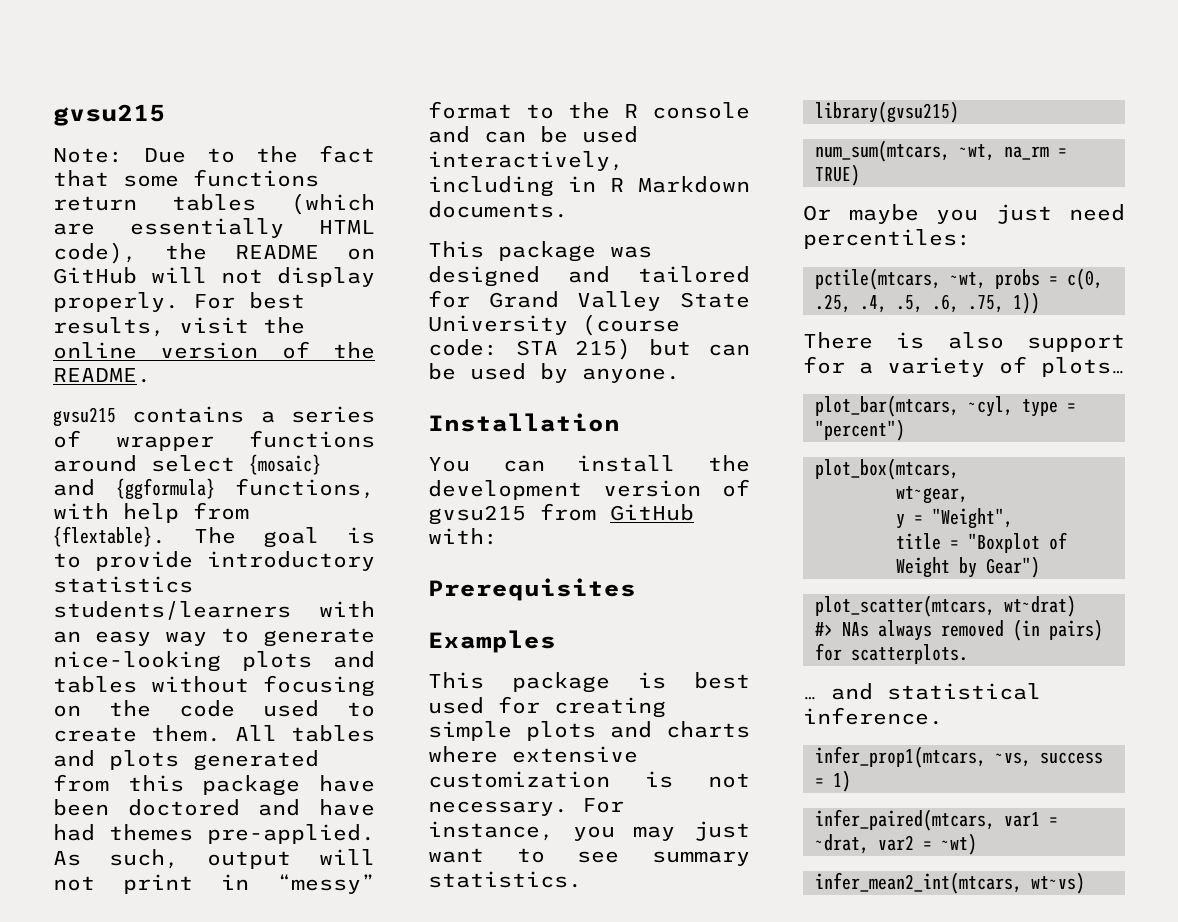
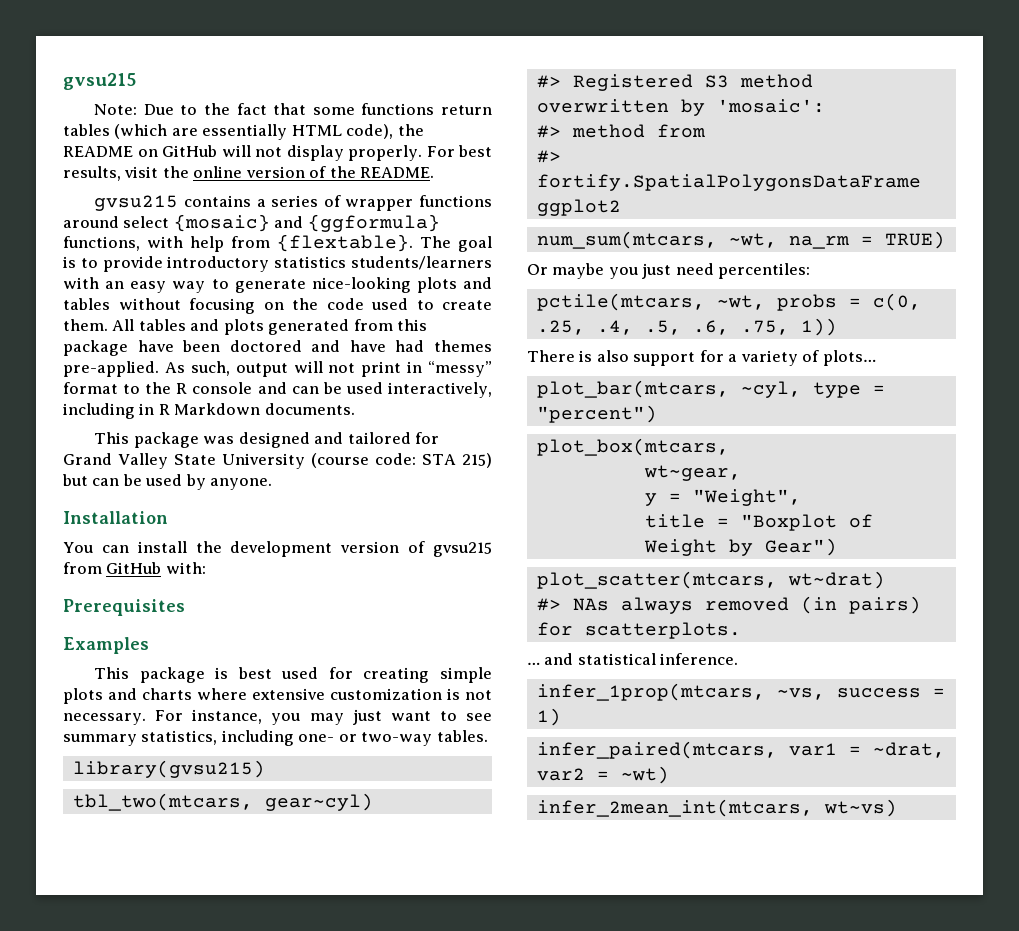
- For instance, you may just want to see summary statistics.
+ For instance, you may just want to see summary statistics, including one- or two-way tables.
  library(gvsu215)
+ tbl_two(mtcars, gear~cyl)
+ #> Registered S3 method overwritten by 'mosaic':
+ #> method from
+ #> fortify.SpatialPolygonsDataFrame ggplot2
- infer_prop1(mtcars, ~vs, success = 1)
+ infer_1prop(mtcars, ~vs, success = 1)
- infer_mean2_int(mtcars, wt~vs)
+ infer_2mean_int(mtcars, wt~vs)

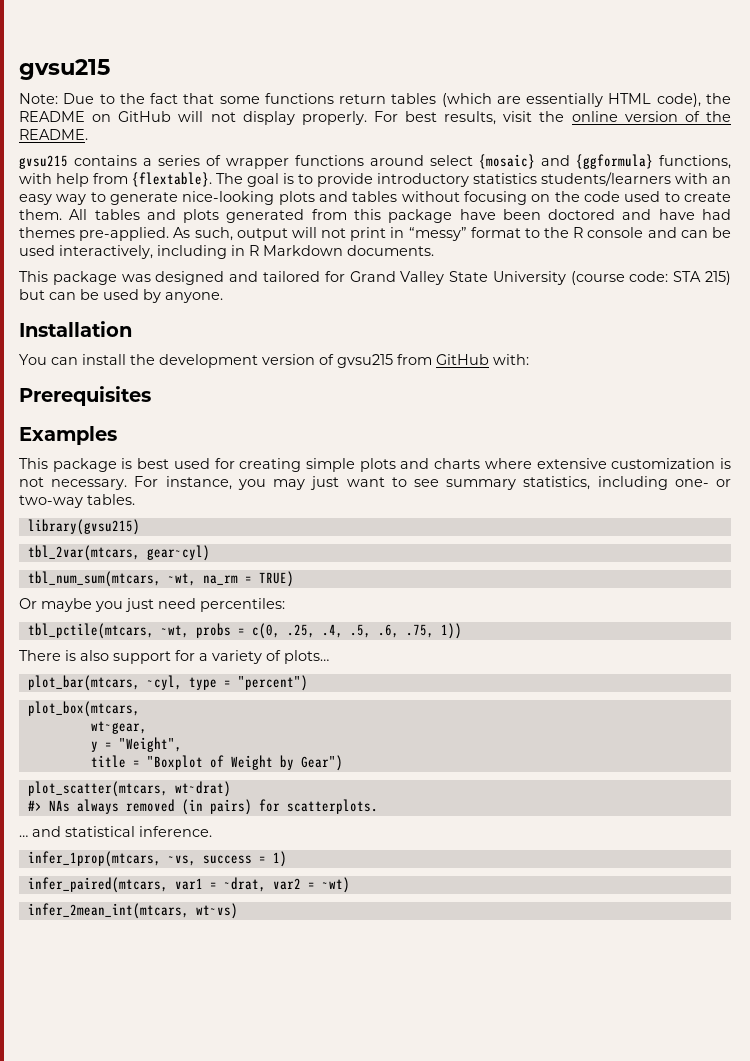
- tbl_two(mtcars, gear~cyl)
+ tbl_2var(mtcars, gear~cyl)
- #> Registered S3 method overwritten by 'mosaic':
- #> method from
- #> fortify.SpatialPolygonsDataFrame ggplot2
- num_sum(mtcars, ~wt, na_rm = TRUE)
+ tbl_num_sum(mtcars, ~wt, na_rm = TRUE)
- pctile(mtcars, ~wt, probs = c(0, .25, .4, .5, .6, .75, 1))
+ tbl_pctile(mtcars, ~wt, probs = c(0, .25, .4, .5, .6, .75, 1))

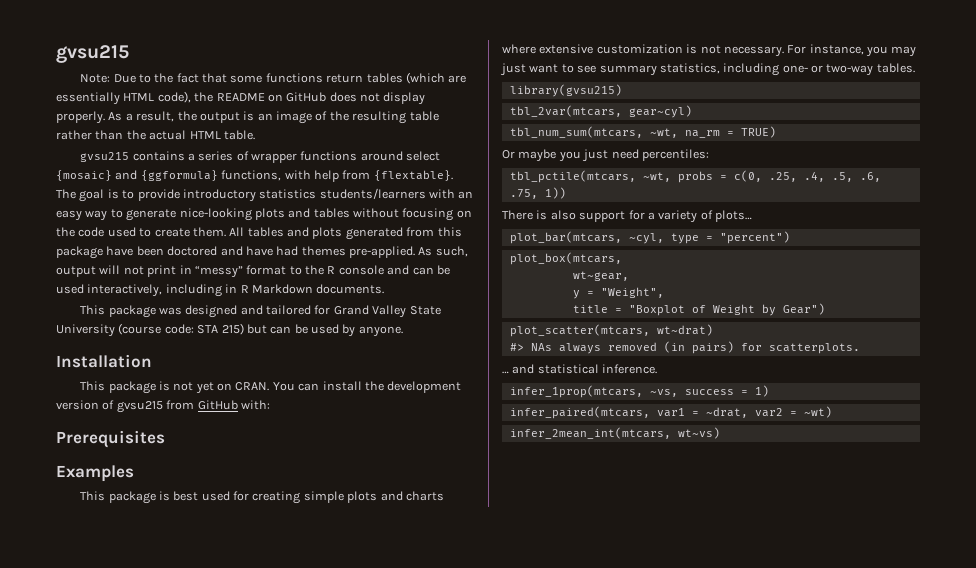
- Note: Due to the fact that some functions return tables (which are essentially HTML code), the README on GitHub will not display properly.
+ Note: Due to the fact that some functions return tables (which are essentially HTML code), the README on GitHub does not display properly.
- For best results, visit the online version of the README.
+ As a result, the output is an image of the resulting table rather than the actual HTML table.
+ This package is not yet on CRAN.

